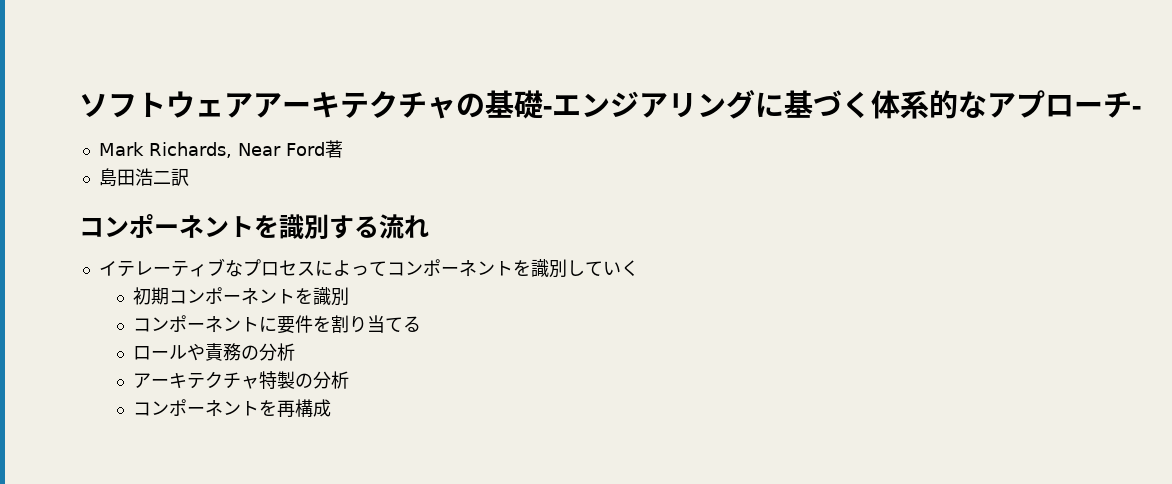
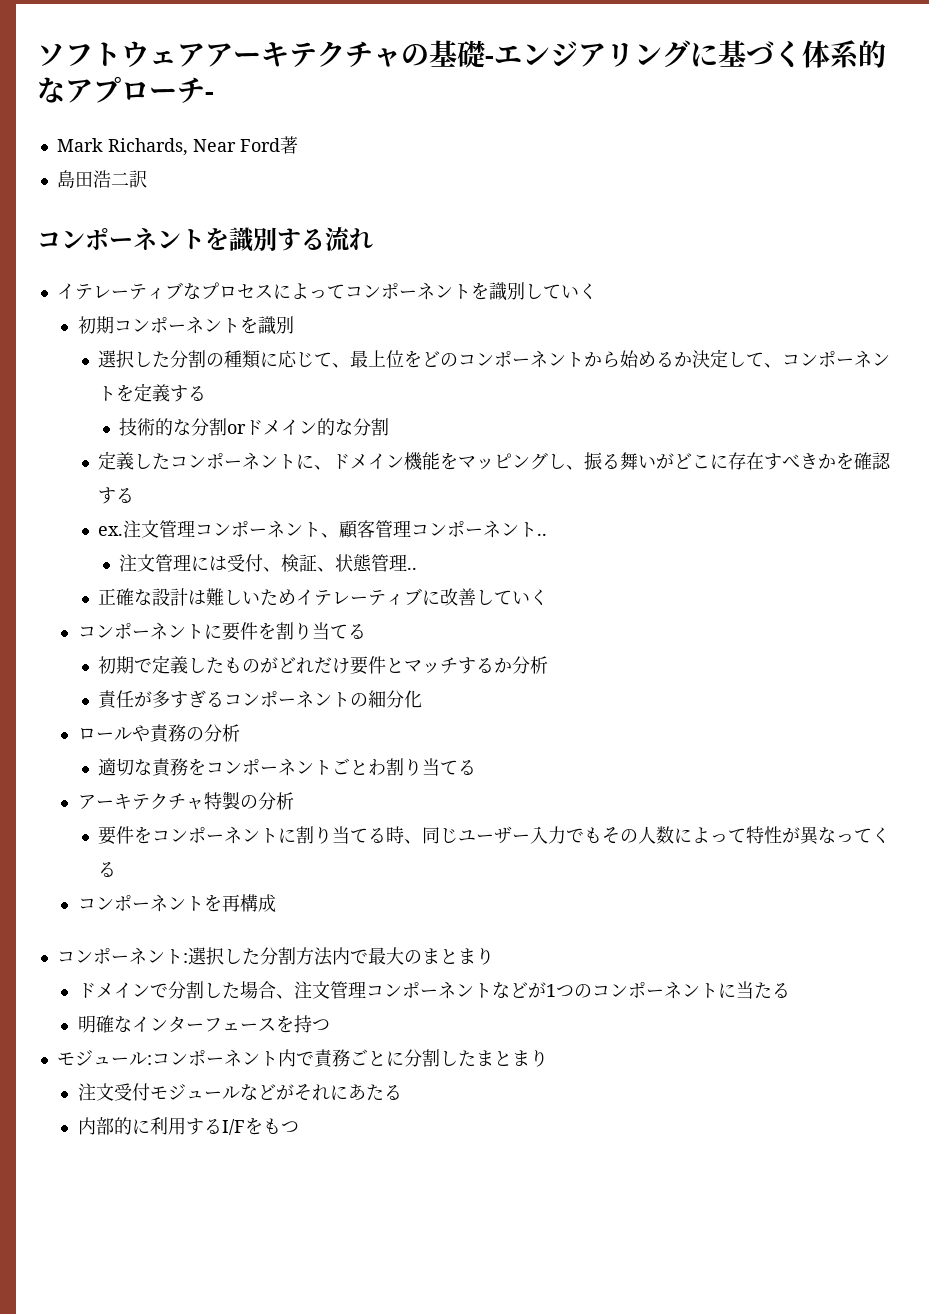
+ 選択した分割の種類に応じて、最上位をどのコンポーネントから始めるか決定して、コンポーネントを定義する
+ 技術的な分割orドメイン的な分割
+ 定義したコンポーネントに、ドメイン機能をマッピングし、振る舞いがどこに存在すべきかを確認する
+ ex.注文管理コンポーネント、顧客管理コンポーネント..
+ 注文管理には受付、検証、状態管理..
+ 正確な設計は難しいためイテレーティブに改善していく
+ 初期で定義したものがどれだけ要件とマッチするか分析
+ 責任が多すぎるコンポーネントの細分化
+ 適切な責務をコンポーネントごとわ割り当てる
+ 要件をコンポーネントに割り当てる時、同じユーザー入力でもその人数によって特性が異なってくる
+ コンポーネント:選択した分割方法内で最大のまとまり
+ ドメインで分割した場合、注文管理コンポーネントなどが1つのコンポーネントに当たる
+ 明確なインターフェースを持つ
+ モジュール:コンポーネント内で責務ごとに分割したまとまり
+ 注文受付モジュールなどがそれにあたる
+ 内部的に利用するI/Fをもつ

